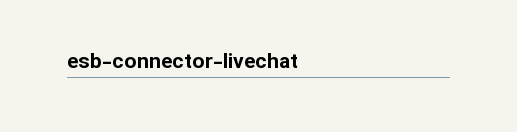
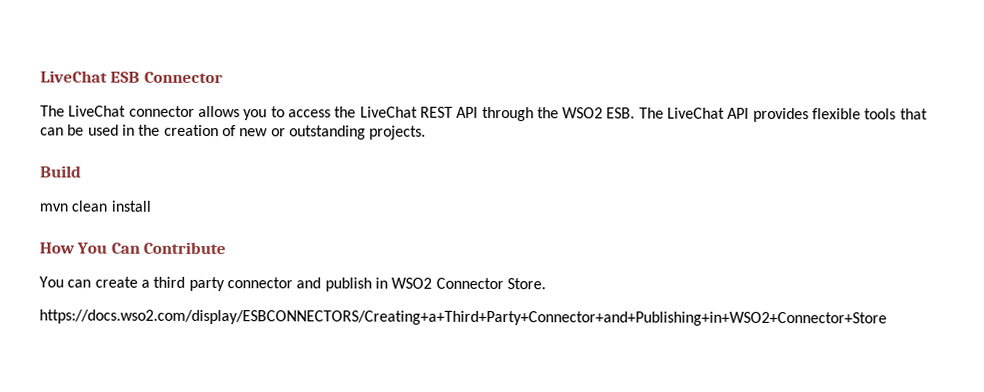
- esb-connector-livechat
+ LiveChat ESB Connector
+ The LiveChat connector allows you to access the LiveChat REST API through the WSO2 ESB. The LiveChat API provides flexible tools that can be used in the creation of new or outstanding projects.
+ Build
+ mvn clean install
+ How You Can Contribute
+ You can create a third party connector and publish in WSO2 Connector Store.
+ https://docs.wso2.com/display/ESBCONNECTORS/Creating+a+Third+Party+Connector+and+Publishing+in+WSO2+Connector+Store

